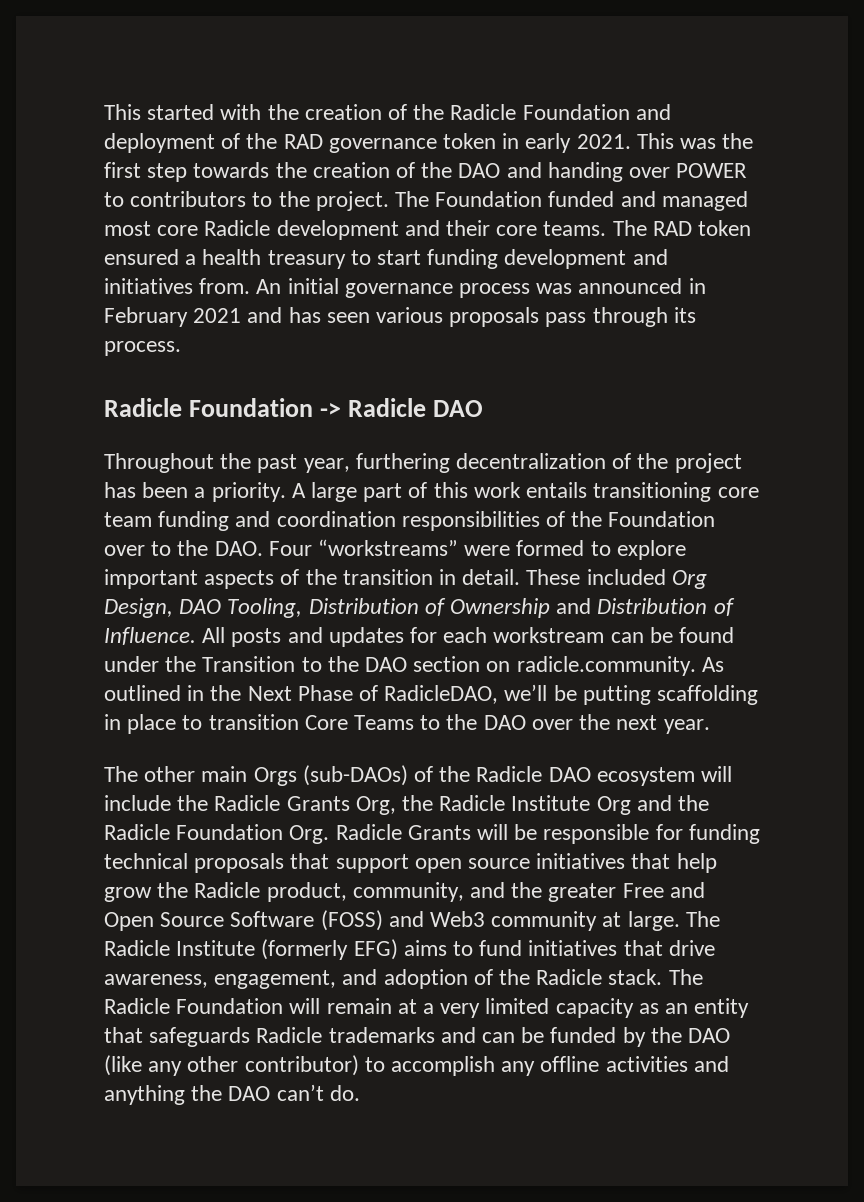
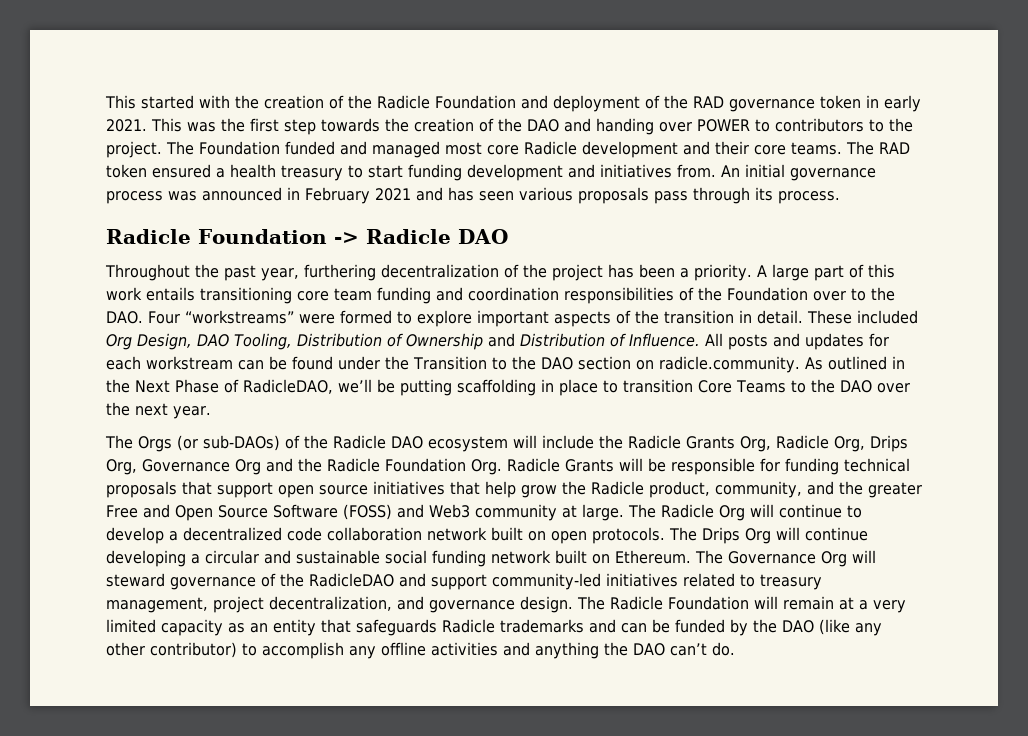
- The other main Orgs (sub-DAOs) of the Radicle DAO ecosystem will include the Radicle Grants Org, the Radicle Institute Org and the Radicle Foundation Org. Radicle Grants will be responsible for funding technical proposals that support open source initiatives that help grow the Radicle product, community, and the greater Free and Open Source Software (FOSS) and Web3 community at large.
+ The Orgs (or sub-DAOs) of the Radicle DAO ecosystem will include the Radicle Grants Org, Radicle Org, Drips Org, Governance Org and the Radicle Foundation Org. Radicle Grants will be responsible for funding technical proposals that support open source initiatives that help grow the Radicle product, community, and the greater Free and Open Source Software (FOSS) and Web3 community at large.
- The Radicle Institute (formerly EFG) aims to fund initiatives that drive awareness, engagement, and adoption of the Radicle stack.
+ The Radicle Org will continue to develop a decentralized code collaboration network built on open protocols. The Drips Org will continue developing a circular and sustainable social funding network built on Ethereum. The Governance Org will steward governance of the RadicleDAO and support community-led initiatives related to treasury management, project decentralization, and governance design.

